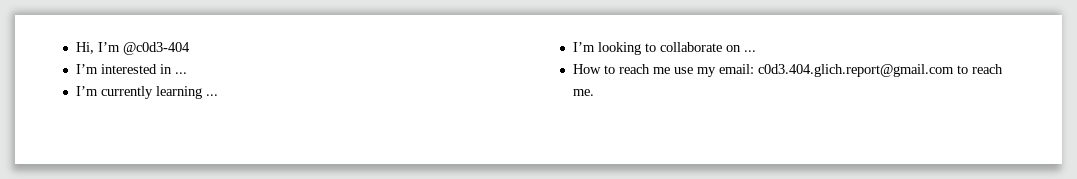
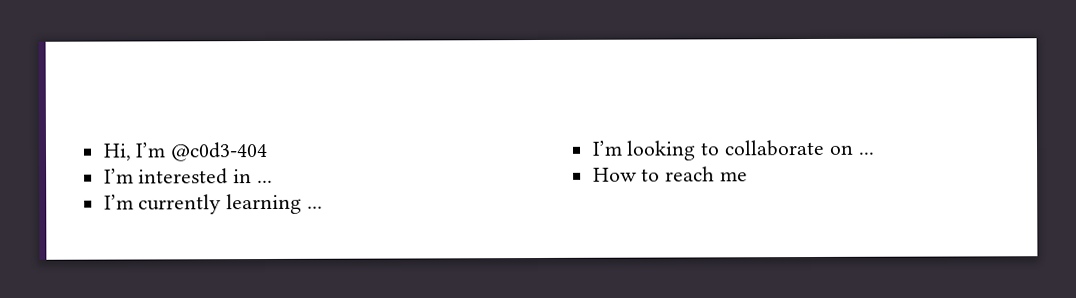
- How to reach me use my email: c0d3.404.glich.report@gmail.com to reach me.
+ How to reach me

